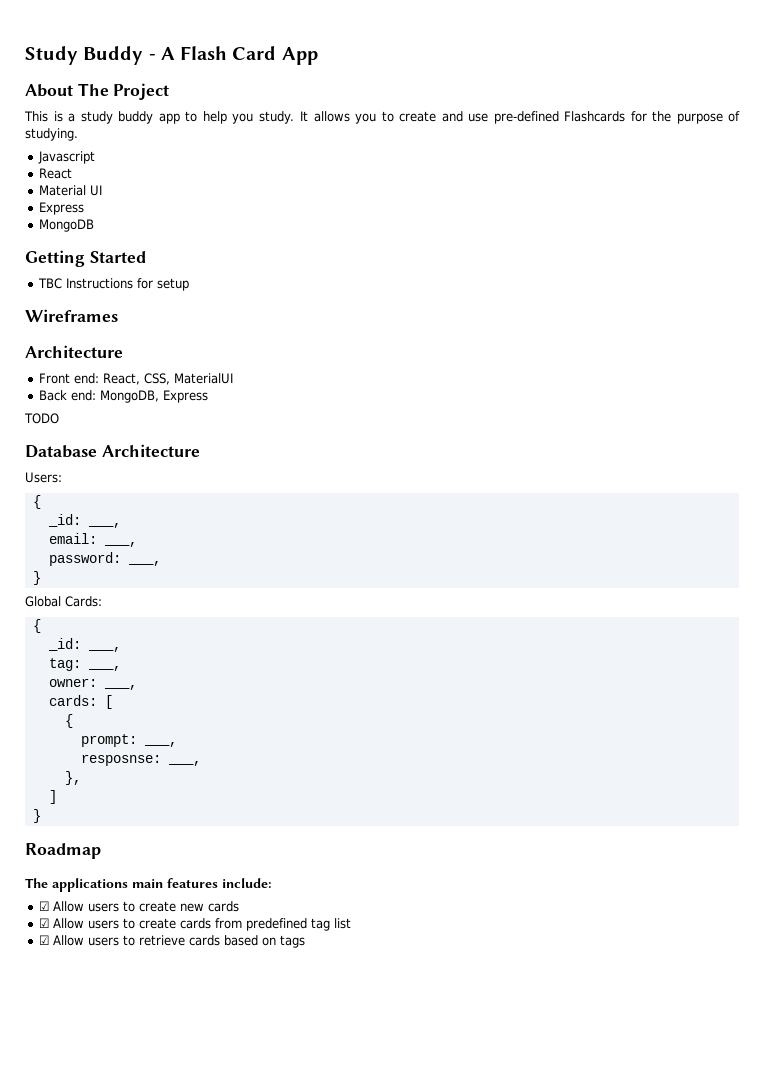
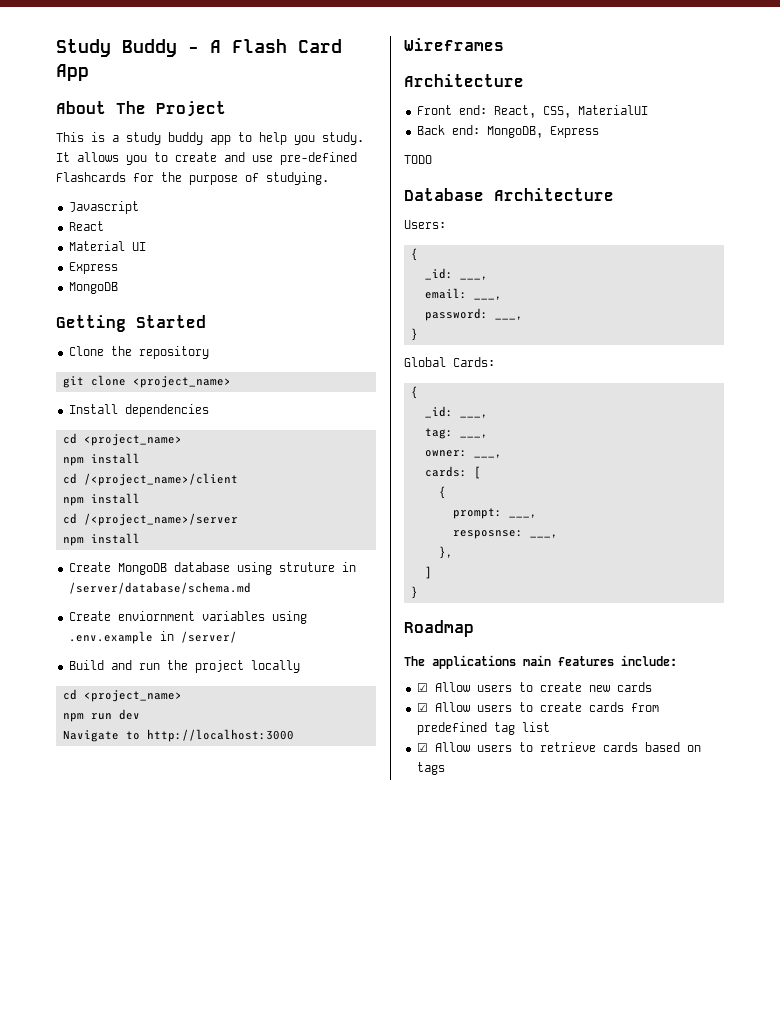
- TBC Instructions for setup
+ Clone the repository
+ git clone <project_name>
+ Install dependencies
+ cd <project_name>
+ npm install
+ cd /<project_name>/client
+ npm install
+ cd /<project_name>/server
+ npm install
+ Create MongoDB database using struture in /server/database/schema.md
+ Create enviornment variables using .env.example in /server/
+ Build and run the project locally
+ cd <project_name>
+ npm run dev
+ Navigate to http://localhost:3000

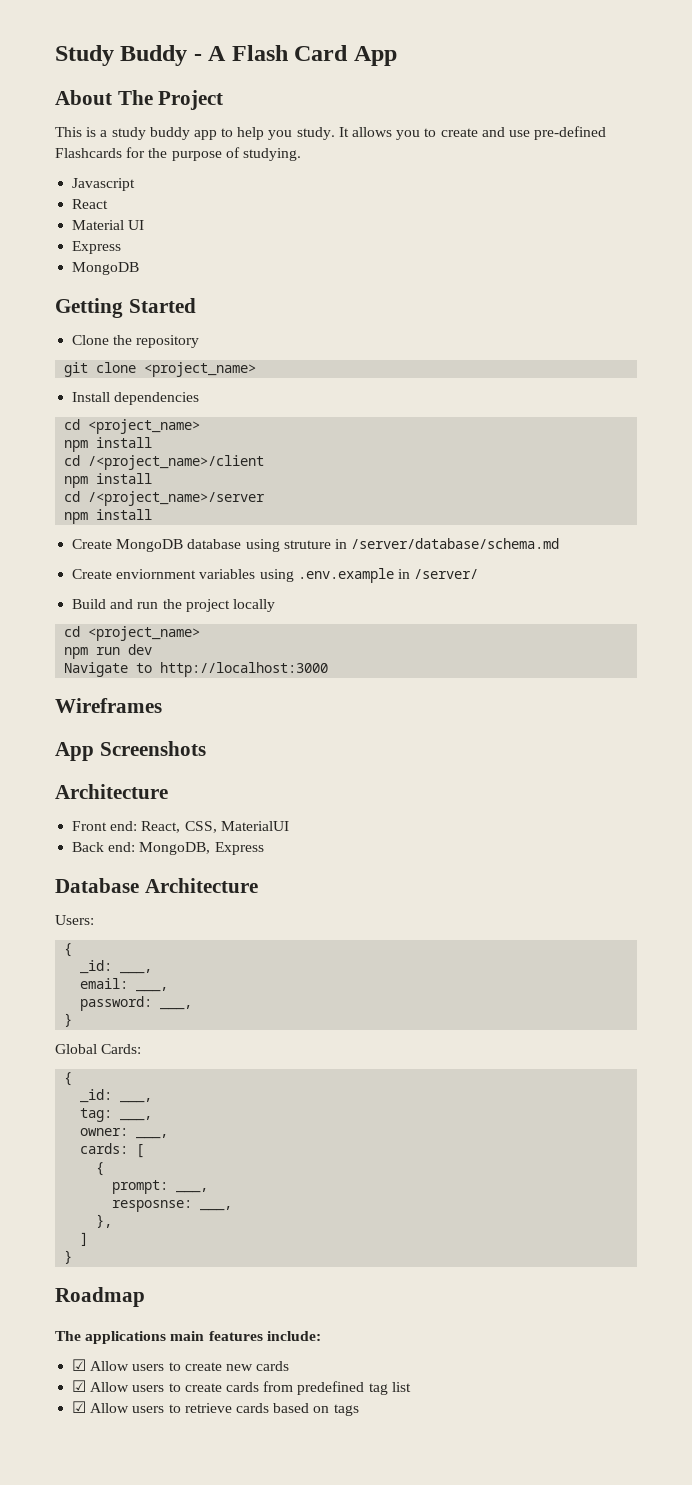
+ App Screenshots
- TODO

